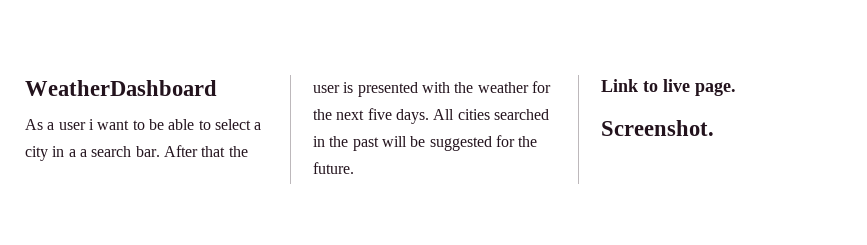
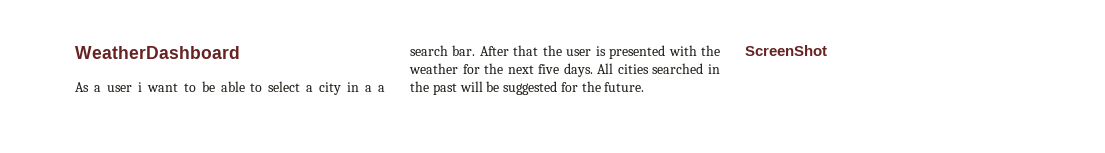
- Link to live page.
- Screenshot.
+ ScreenShot

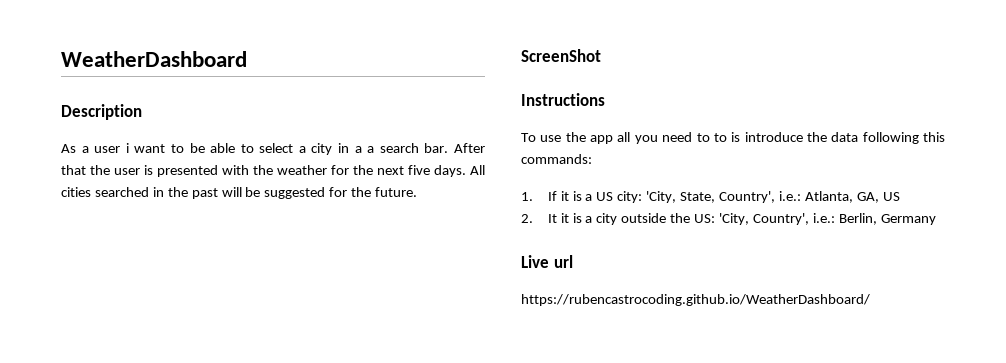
+ Description
+ Instructions
+ To use the app all you need to to is introduce the data following this commands:
+ 1. If it is a US city: 'City, State, Country', i.e.: Atlanta, GA, US
+ 2. It it is a city outside the US: 'City, Country', i.e.: Berlin, Germany
+ Live url
+ https://rubencastrocoding.github.io/WeatherDashboard/

